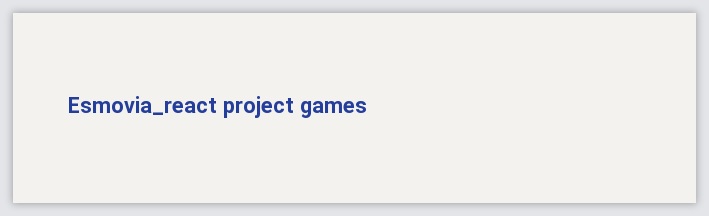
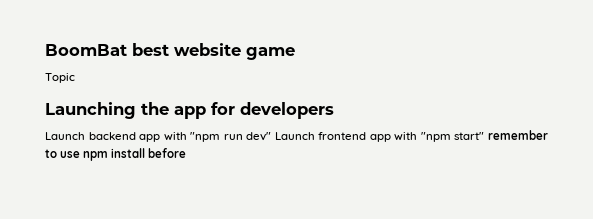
- Esmovia_react project games
+ BoomBat best website game
+ Topic
+ Launching the app for developers
+ Launch backend app with "npm run dev" Launch frontend app with "npm start" remember to use npm install before

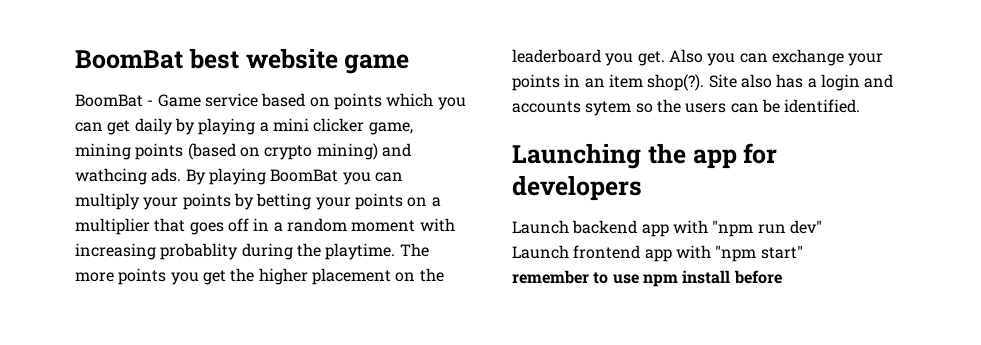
- Topic
+ BoomBat - Game service based on points which you can get daily by playing a mini clicker game, mining points (based on crypto mining) and wathcing ads. By playing BoomBat you can multiply your points by betting your points on a multiplier that goes off in a random moment with increasing probablity during the playtime. The more points you get the higher placement on the leaderboard you get. Also you can exchange your points in an item shop(?). Site also has a login and accounts sytem so the users can be identified.
- Launch backend app with "npm run dev" Launch frontend app with "npm start" remember to use npm install before
+ Launch backend app with "npm run dev"
+ Launch frontend app with "npm start"
+ remember to use npm install before

